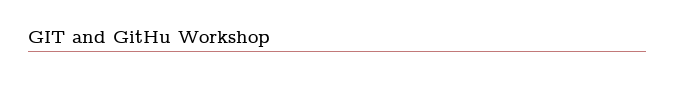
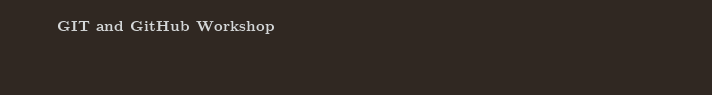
- GIT and GitHu Workshop
+ GIT and GitHub Workshop

